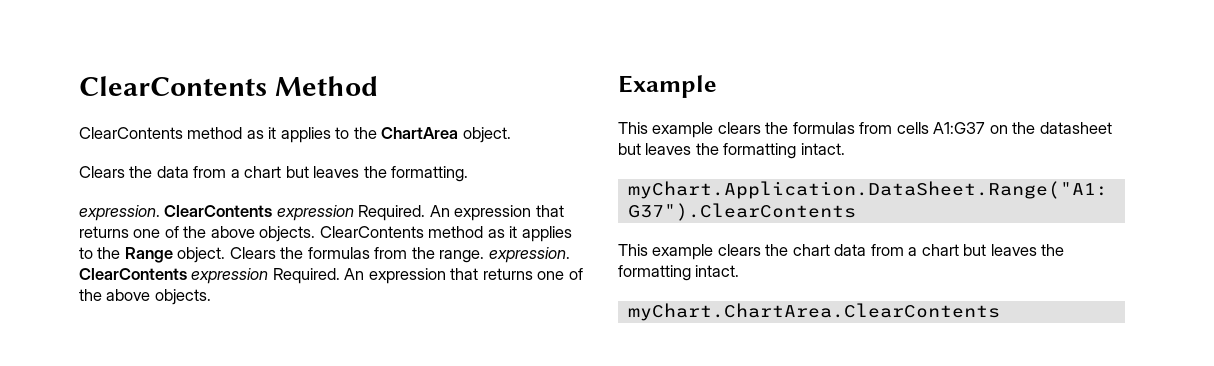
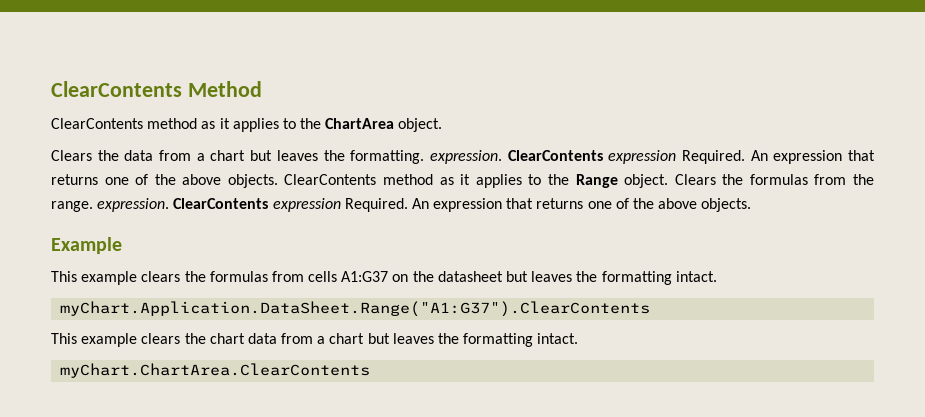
- Clears the data from a chart but leaves the formatting.
- expression.
+ Clears the data from a chart but leaves the formatting. expression.

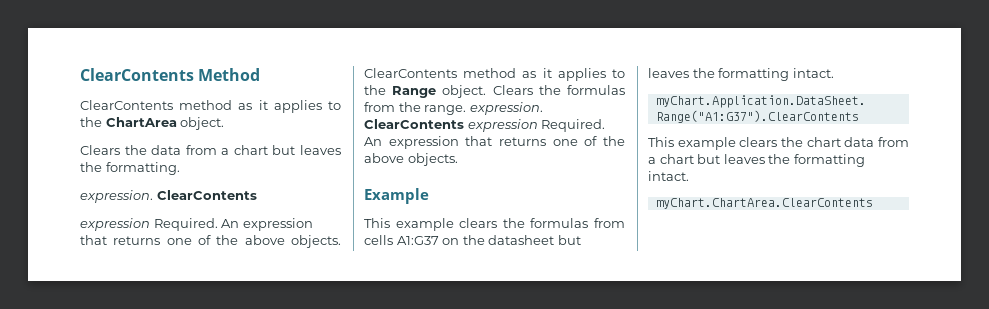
- Clears the data from a chart but leaves the formatting. expression. ClearContents expression Required.
+ Clears the data from a chart but leaves the formatting.
+ expression. ClearContents
+ expression Required.

